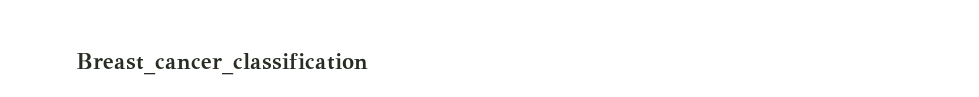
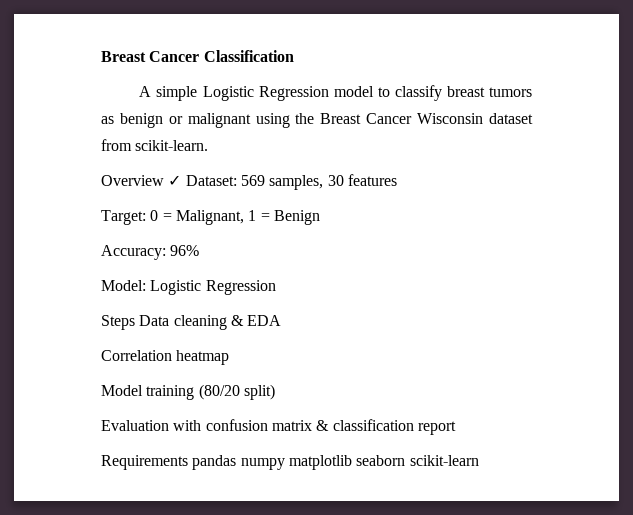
- Breast_cancer_classification
+ Breast Cancer Classification
+ A simple Logistic Regression model to classify breast tumors as benign or malignant using the Breast Cancer Wisconsin dataset from scikit-learn.
+ Overview ✓ Dataset: 569 samples, 30 features
+ Target: 0 = Malignant, 1 = Benign
+ Accuracy: 96%
+ Model: Logistic Regression
+ Steps Data cleaning & EDA
+ Correlation heatmap
+ Model training (80/20 split)
+ Evaluation with confusion matrix & classification report
+ Requirements pandas numpy matplotlib seaborn scikit-learn

